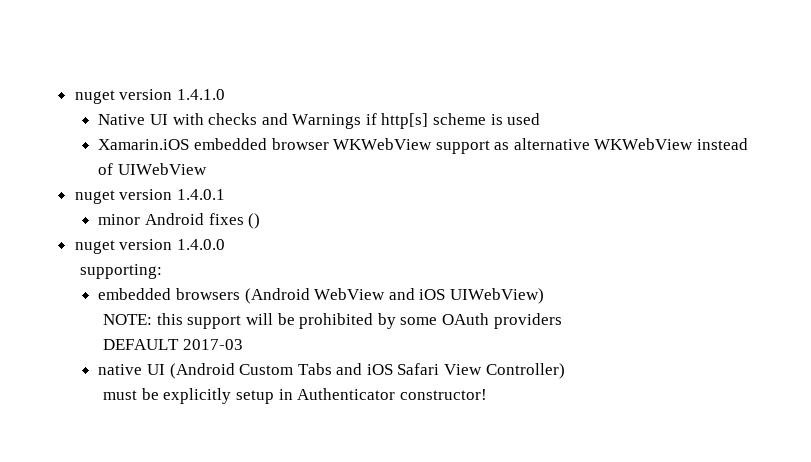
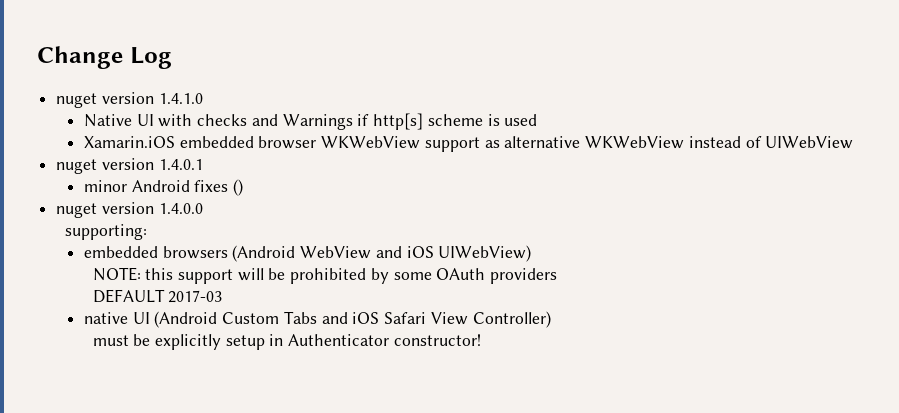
+ Change Log

